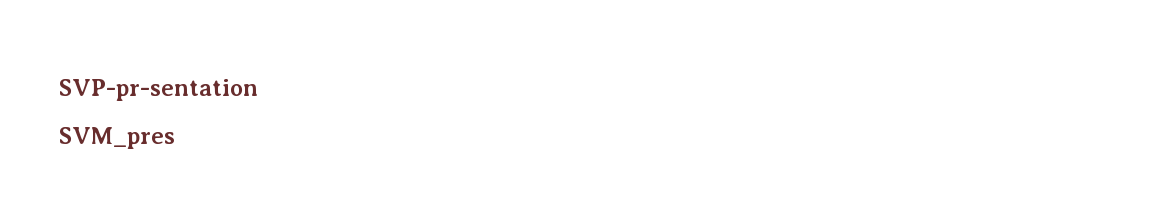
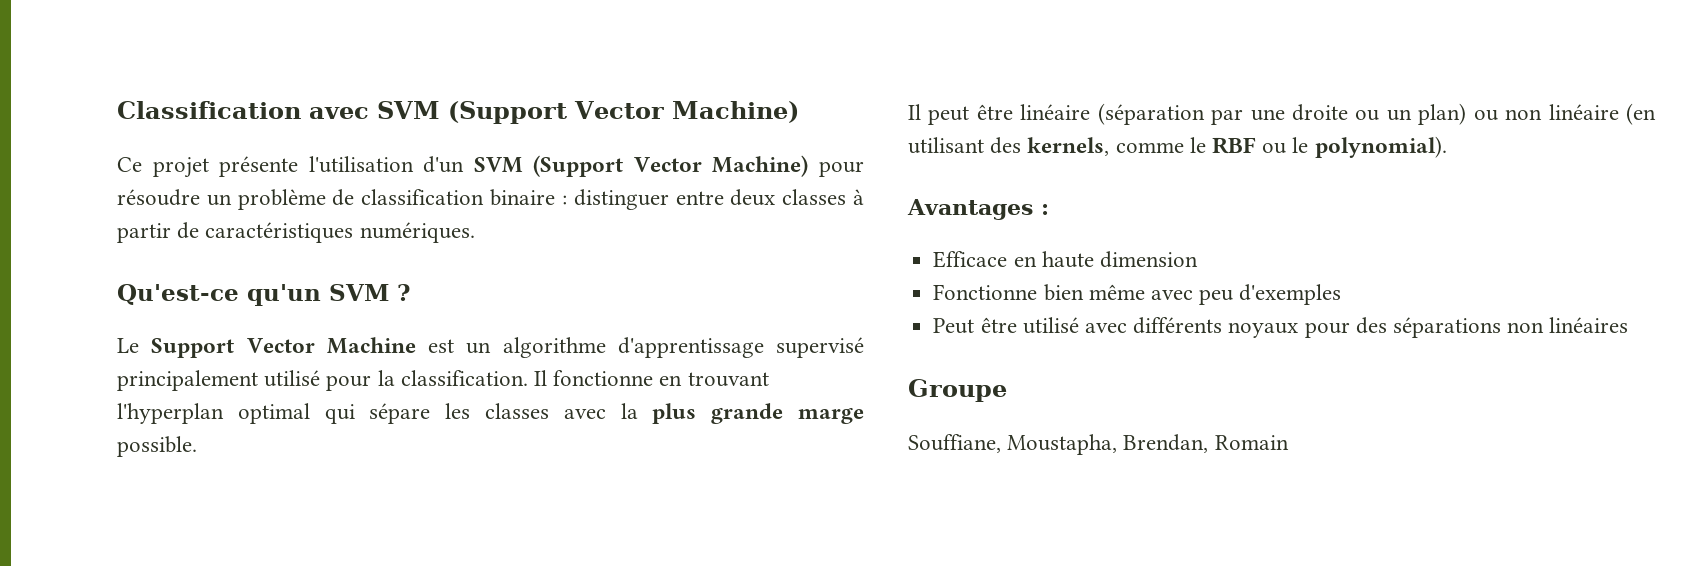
- SVP-pr-sentation
- SVM_pres
+ Classification avec SVM (Support Vector Machine)
+ Ce projet présente l'utilisation d'un SVM (Support Vector Machine) pour résoudre un problème de classification binaire : distinguer entre deux classes à partir de caractéristiques numériques.
+ Qu'est-ce qu'un SVM ?
+ Le Support Vector Machine est un algorithme d'apprentissage supervisé principalement utilisé pour la classification. Il fonctionne en trouvant l'hyperplan optimal qui sépare les classes avec la plus grande marge possible.
+ Il peut être linéaire (séparation par une droite ou un plan) ou non linéaire (en utilisant des kernels, comme le RBF ou le polynomial).
+ Avantages :
+ Efficace en haute dimension
+ Fonctionne bien même avec peu d'exemples
+ Peut être utilisé avec différents noyaux pour des séparations non linéaires
+ Groupe
+ Souffiane, Moustapha, Brendan, Romain

